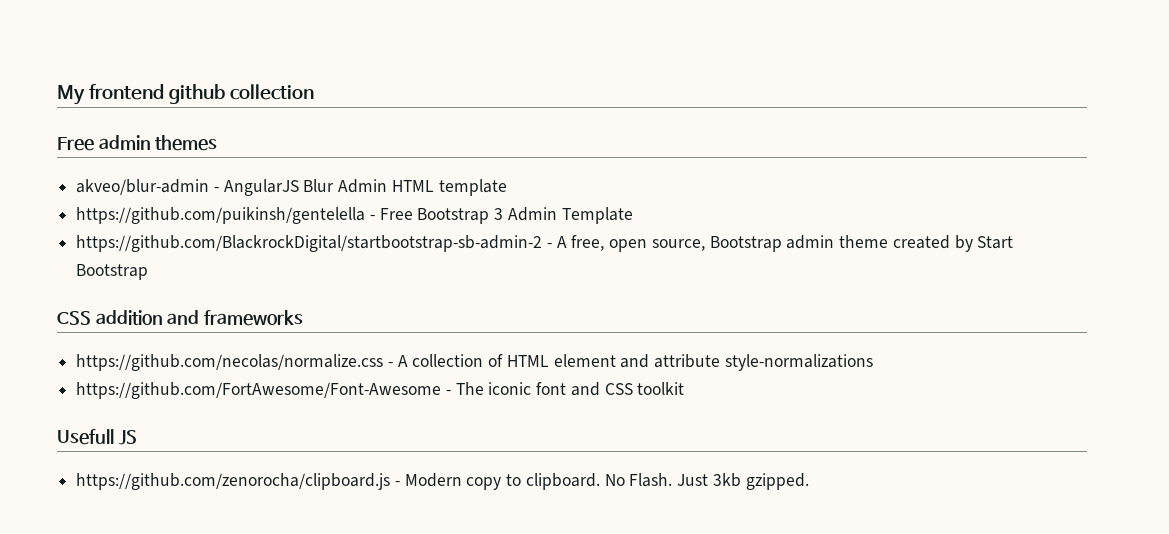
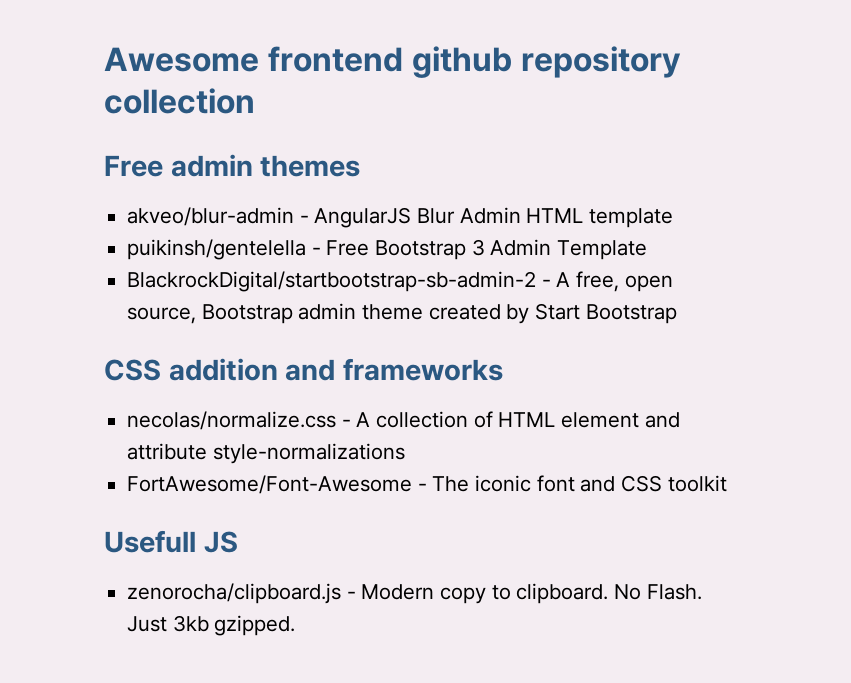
- My frontend github collection
+ Awesome frontend github repository collection
- https://github.com/puikinsh/gentelella - Free Bootstrap 3 Admin Template
+ puikinsh/gentelella - Free Bootstrap 3 Admin Template
- https://github.com/BlackrockDigital/startbootstrap-sb-admin-2 - A free, open source, Bootstrap admin theme created by Start Bootstrap
+ BlackrockDigital/startbootstrap-sb-admin-2 - A free, open source, Bootstrap admin theme created by Start Bootstrap
- https://github.com/necolas/normalize.css - A collection of HTML element and attribute style-normalizations
+ necolas/normalize.css - A collection of HTML element and attribute style-normalizations
- https://github.com/FortAwesome/Font-Awesome - The iconic font and CSS toolkit
+ FortAwesome/Font-Awesome - The iconic font and CSS toolkit
- https://github.com/zenorocha/clipboard.js - Modern copy to clipboard.
+ zenorocha/clipboard.js - Modern copy to clipboard.

